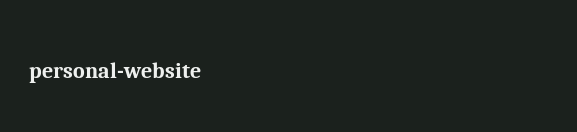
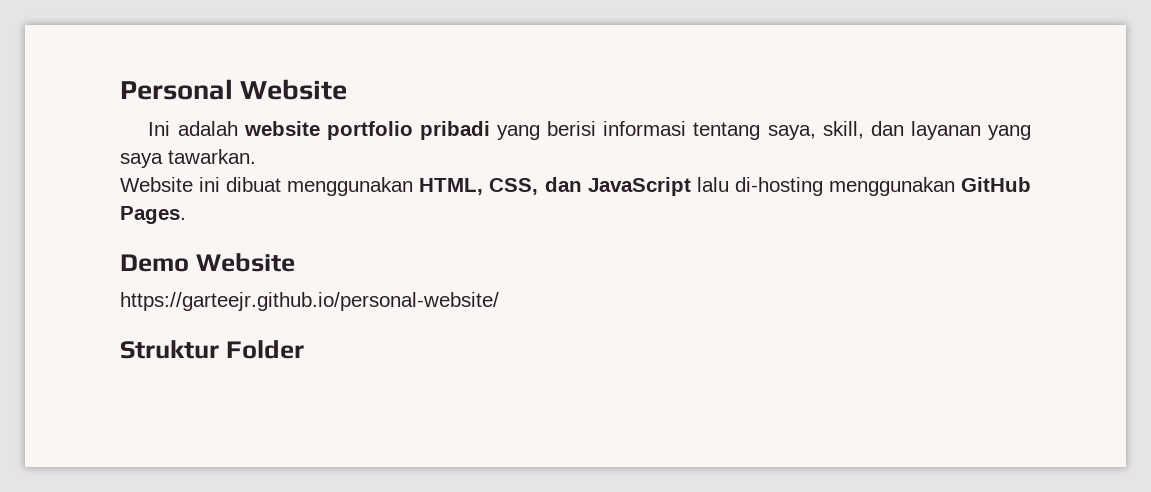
- personal-website
+ Personal Website
+ Ini adalah website portfolio pribadi yang berisi informasi tentang saya, skill, dan layanan yang saya tawarkan.
+ Website ini dibuat menggunakan HTML, CSS, dan JavaScript lalu di-hosting menggunakan GitHub Pages.
+ Demo Website
+ https://garteejr.github.io/personal-website/
+ Struktur Folder

